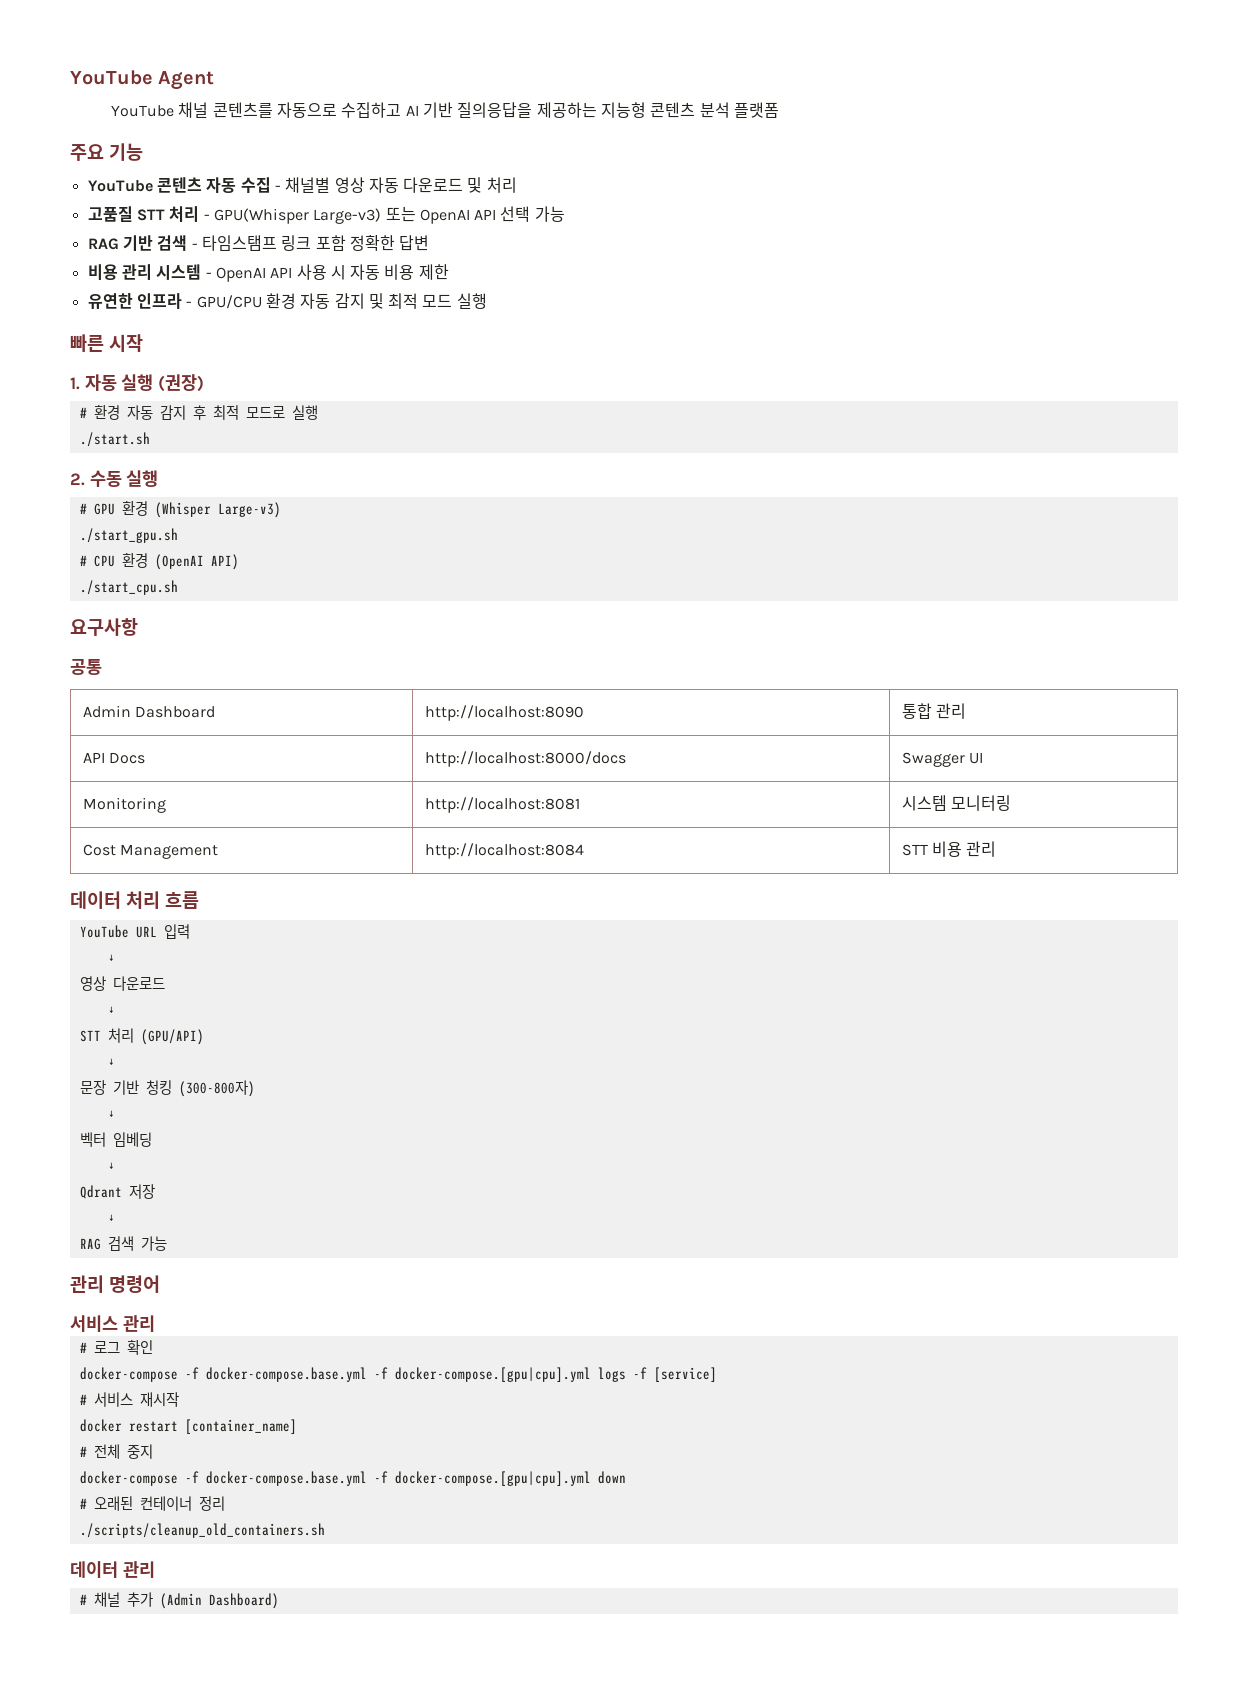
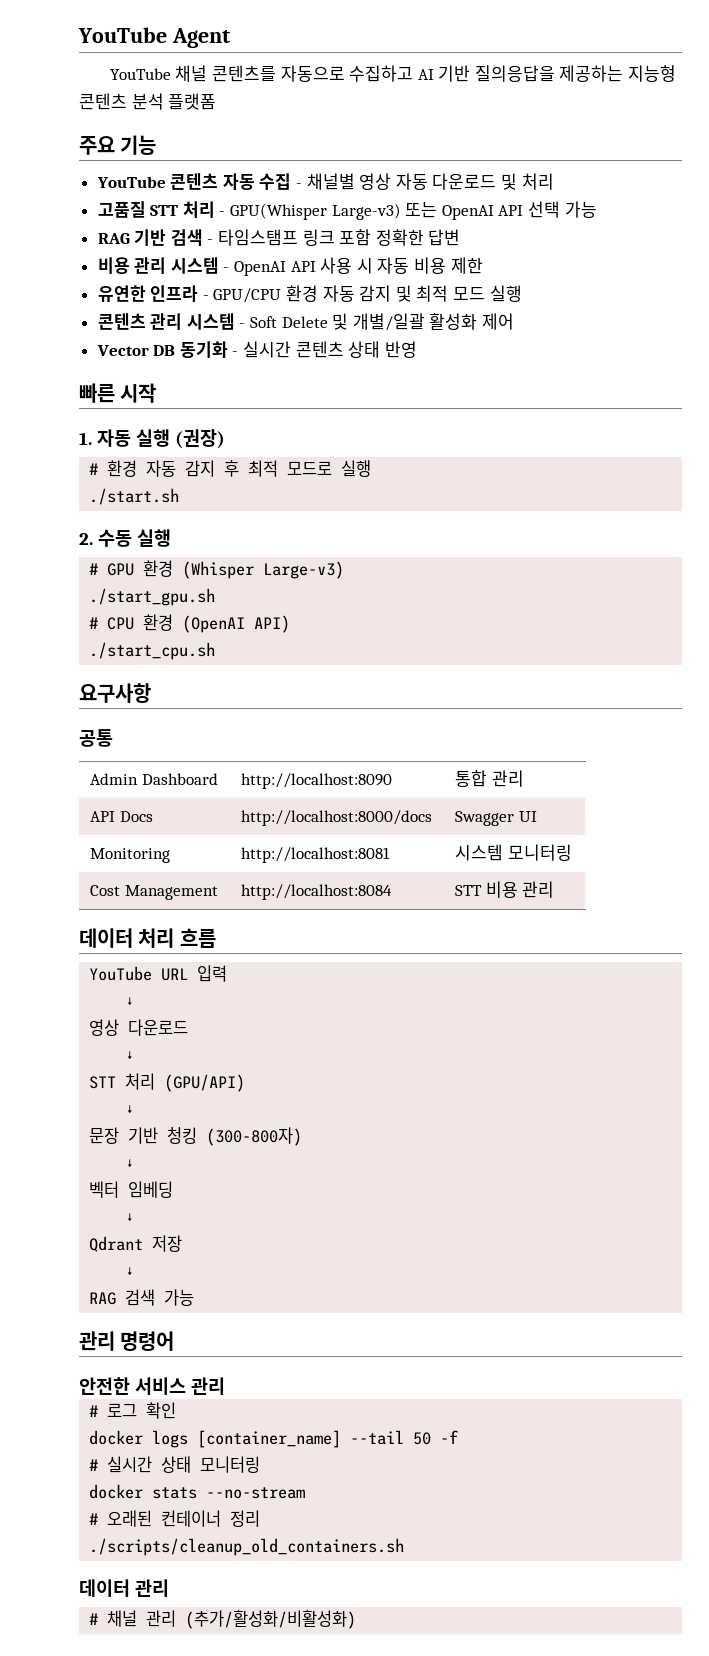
+ 콘텐츠 관리 시스템 - Soft Delete 및 개별/일괄 활성화 제어
+ Vector DB 동기화 - 실시간 콘텐츠 상태 반영
- 서비스 관리
+ 안전한 서비스 관리
- docker-compose -f docker-compose.base.yml -f docker-compose.[gpu|cpu].yml logs -f [service]
- # 서비스 재시작
- docker restart [container_name]
- # 전체 중지
- docker-compose -f docker-compose.base.yml -f docker-compose.[gpu|cpu].yml down
+ docker logs [container_name] --tail 50 -f
+ # 실시간 상태 모니터링
+ docker stats --no-stream
- # 채널 추가 (Admin Dashboard)
+ # 채널 관리 (추가/활성화/비활성화)

